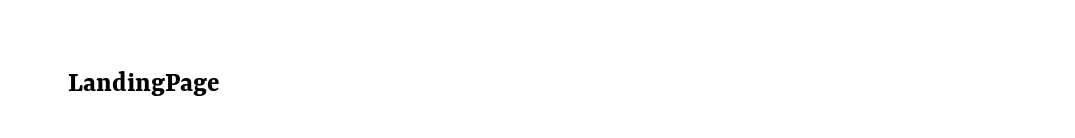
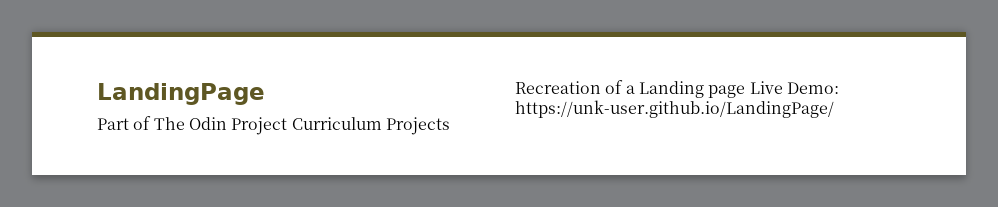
+ Part of The Odin Project Curriculum Projects Recreation of a Landing page Live Demo: https://unk-user.github.io/LandingPage/

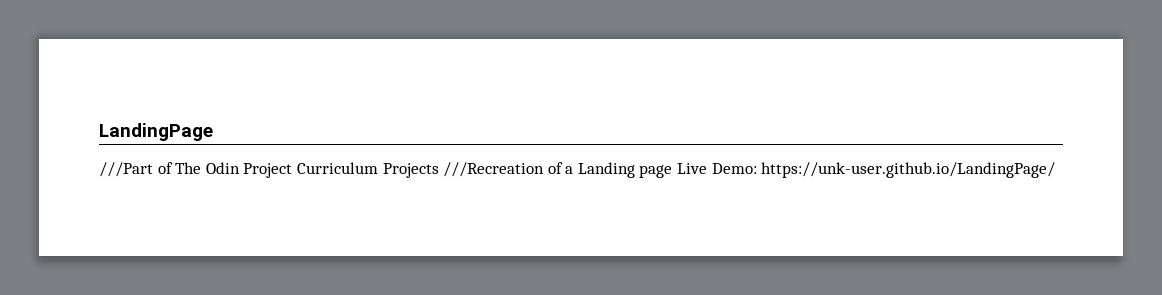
- Part of The Odin Project Curriculum Projects Recreation of a Landing page Live Demo: https://unk-user.github.io/LandingPage/
+ ///Part of The Odin Project Curriculum Projects ///Recreation of a Landing page Live Demo: https://unk-user.github.io/LandingPage/

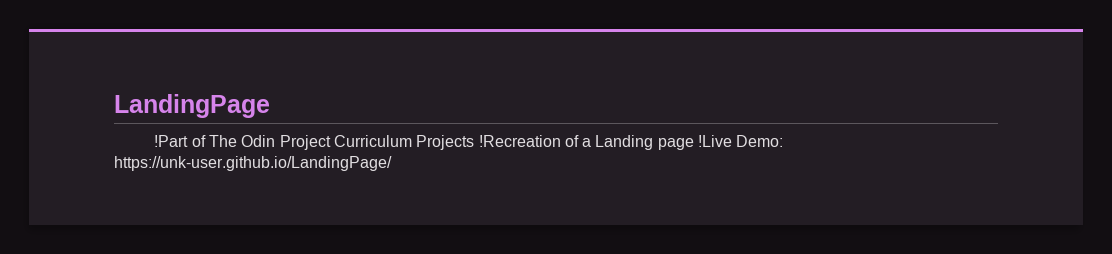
- ///Part of The Odin Project Curriculum Projects ///Recreation of a Landing page Live Demo: https://unk-user.github.io/LandingPage/
+ !Part of The Odin Project Curriculum Projects !Recreation of a Landing page !Live Demo: https://unk-user.github.io/LandingPage/

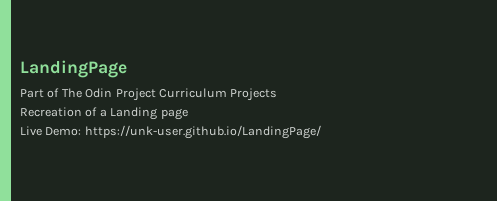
- !Part of The Odin Project Curriculum Projects !Recreation of a Landing page !Live Demo: https://unk-user.github.io/LandingPage/
+ Part of The Odin Project Curriculum Projects
+ Recreation of a Landing page
+ Live Demo: https://unk-user.github.io/LandingPage/

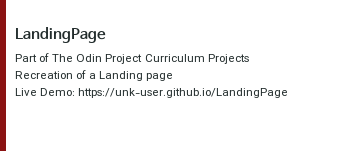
- Live Demo: https://unk-user.github.io/LandingPage/
+ Live Demo: https://unk-user.github.io/LandingPage

